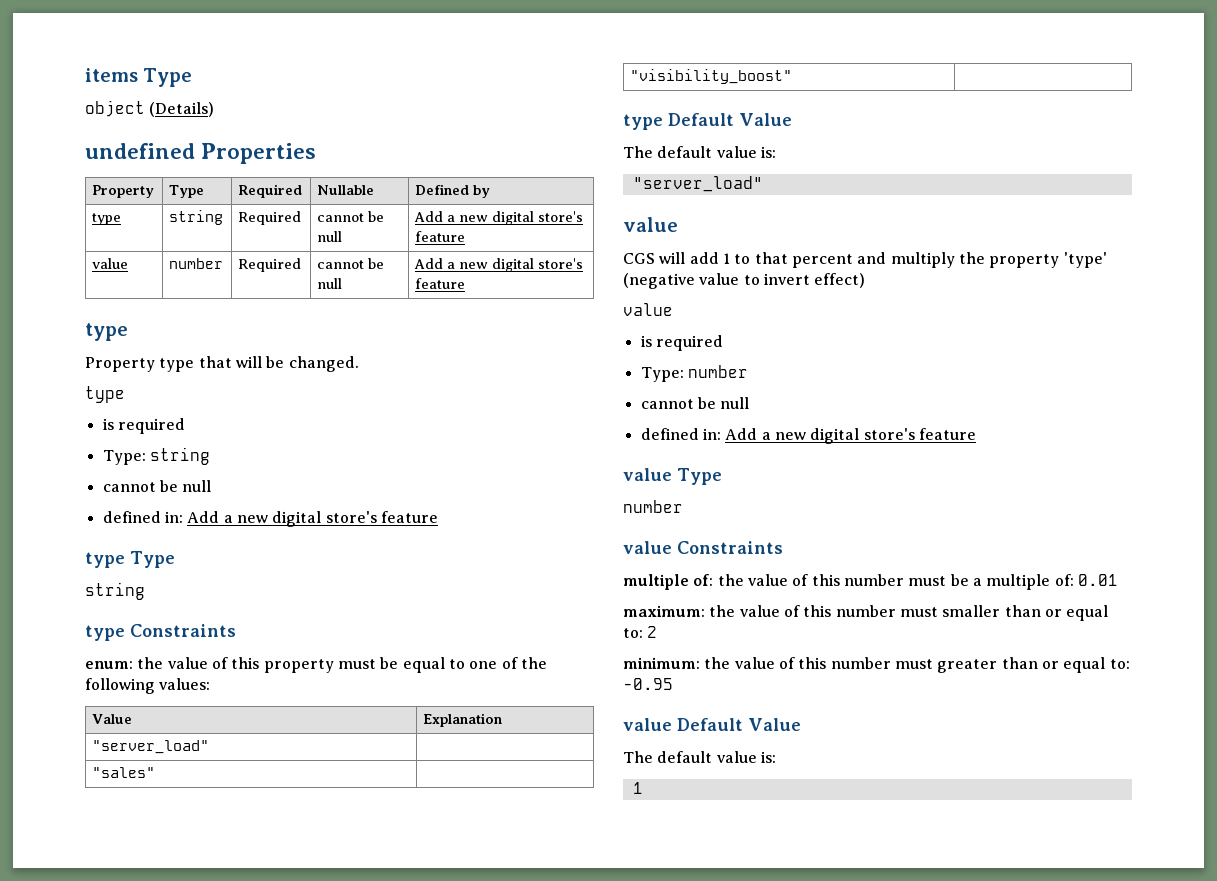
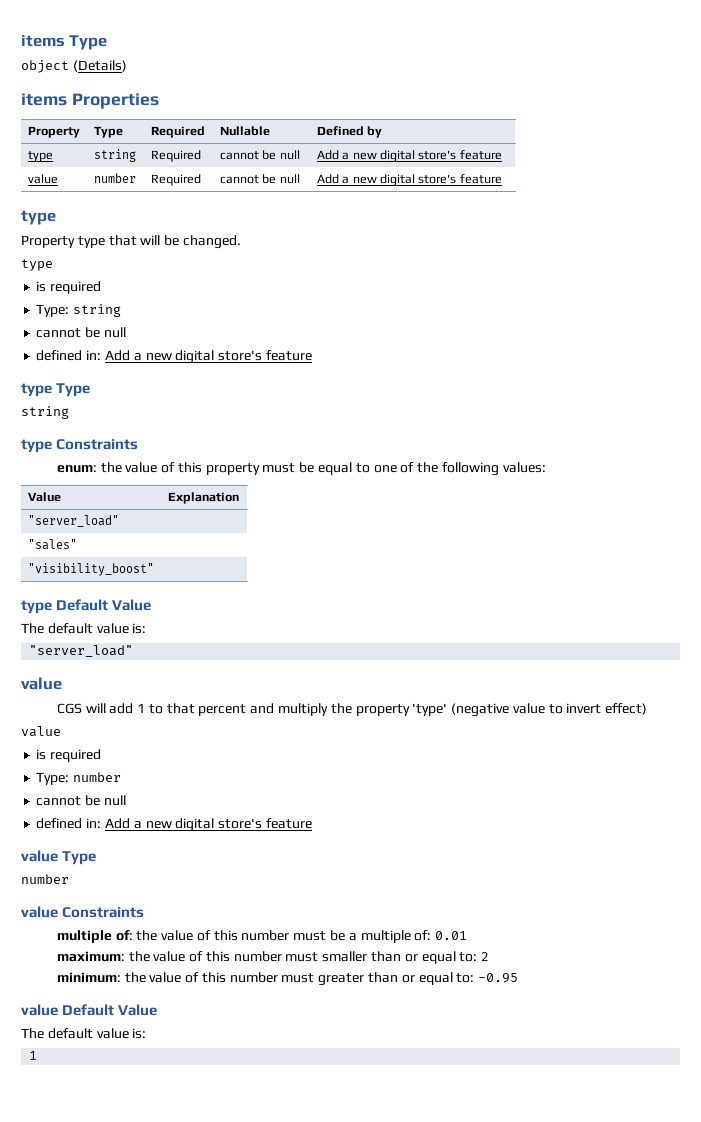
- undefined Properties
+ items Properties

